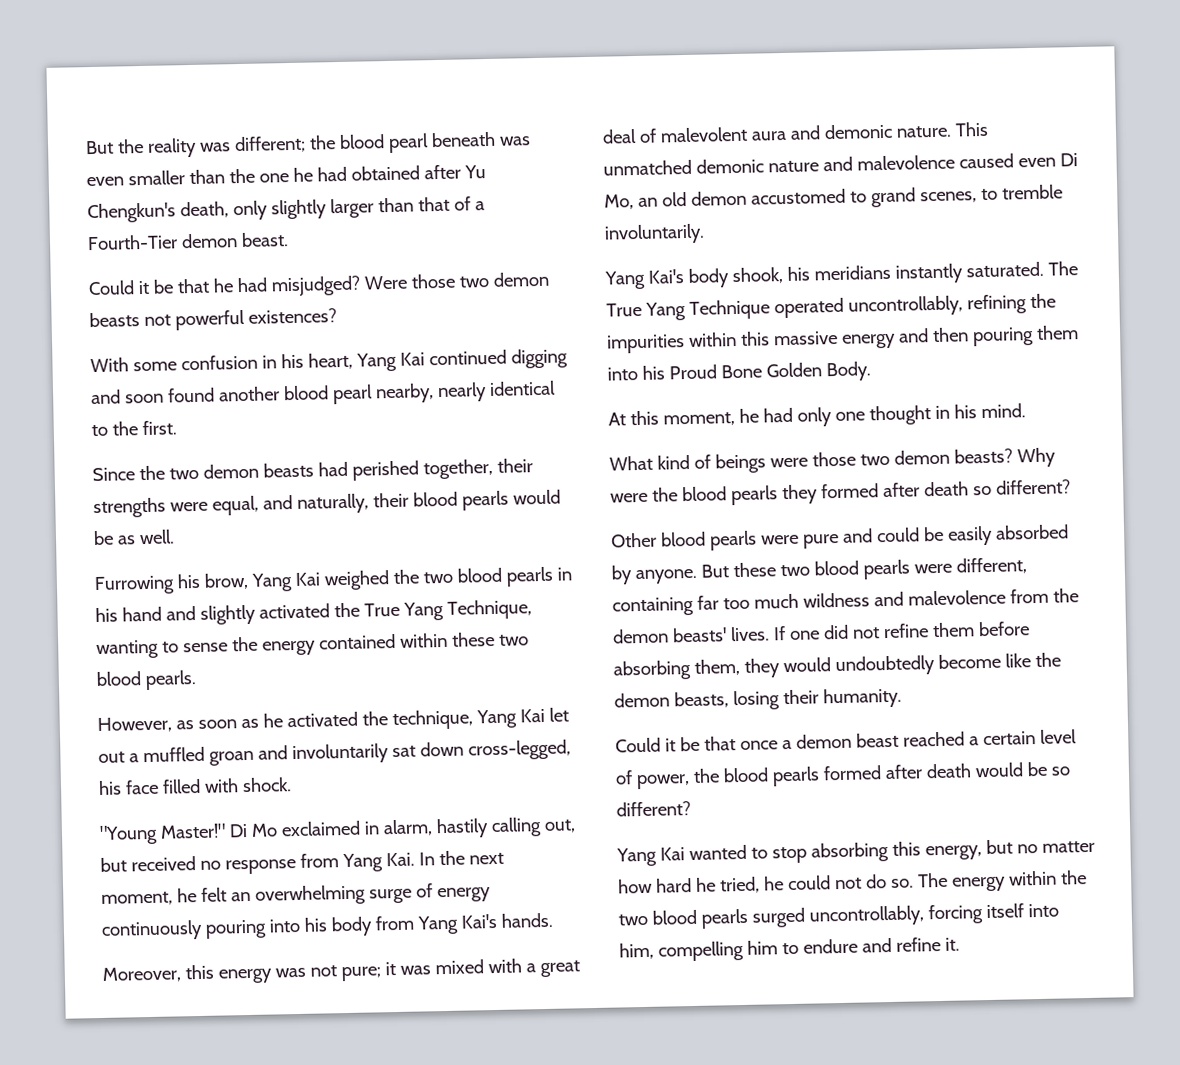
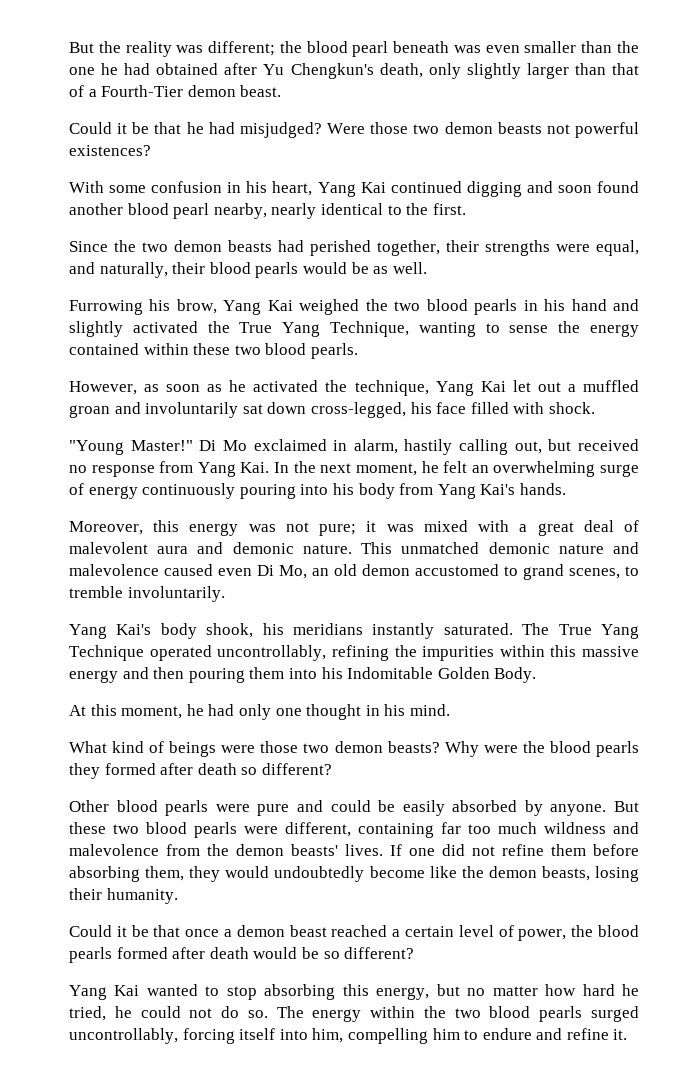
- The True Yang Technique operated uncontrollably, refining the impurities within this massive energy and then pouring them into his Proud Bone Golden Body.
+ The True Yang Technique operated uncontrollably, refining the impurities within this massive energy and then pouring them into his Indomitable Golden Body.

